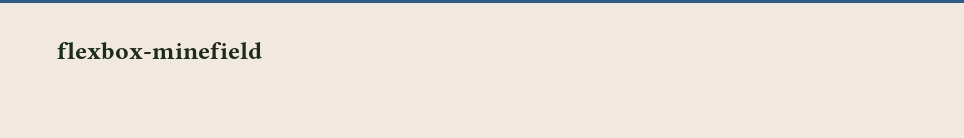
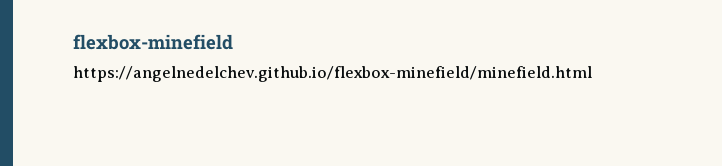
+ https://angelnedelchev.github.io/flexbox-minefield/minefield.html

